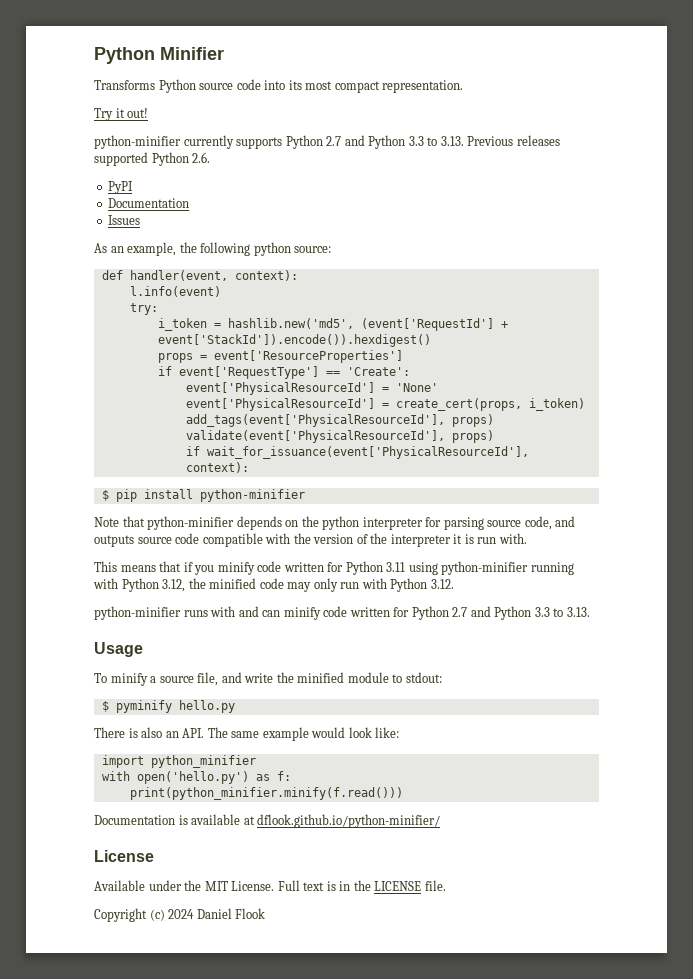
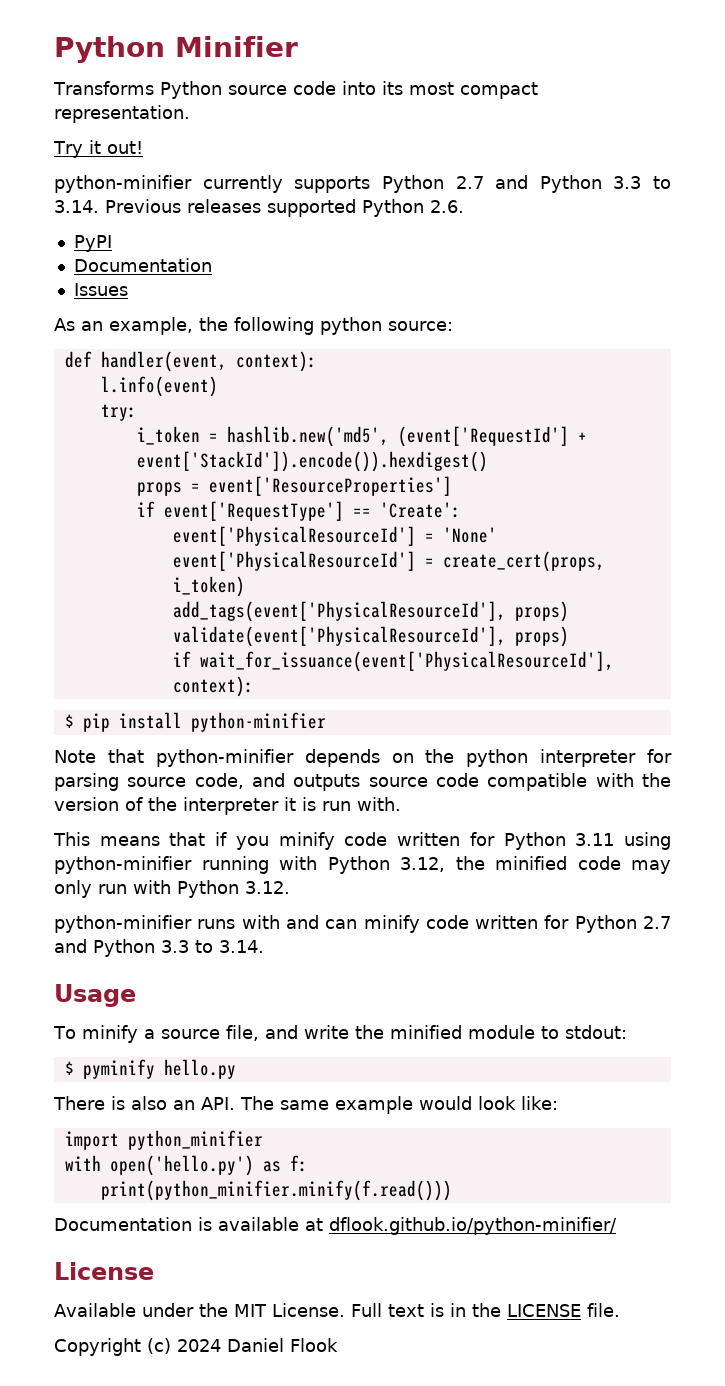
- python-minifier currently supports Python 2.7 and Python 3.3 to 3.13. Previous releases supported Python 2.6.
+ python-minifier currently supports Python 2.7 and Python 3.3 to 3.14. Previous releases supported Python 2.6.
- python-minifier runs with and can minify code written for Python 2.7 and Python 3.3 to 3.13.
+ python-minifier runs with and can minify code written for Python 2.7 and Python 3.3 to 3.14.

